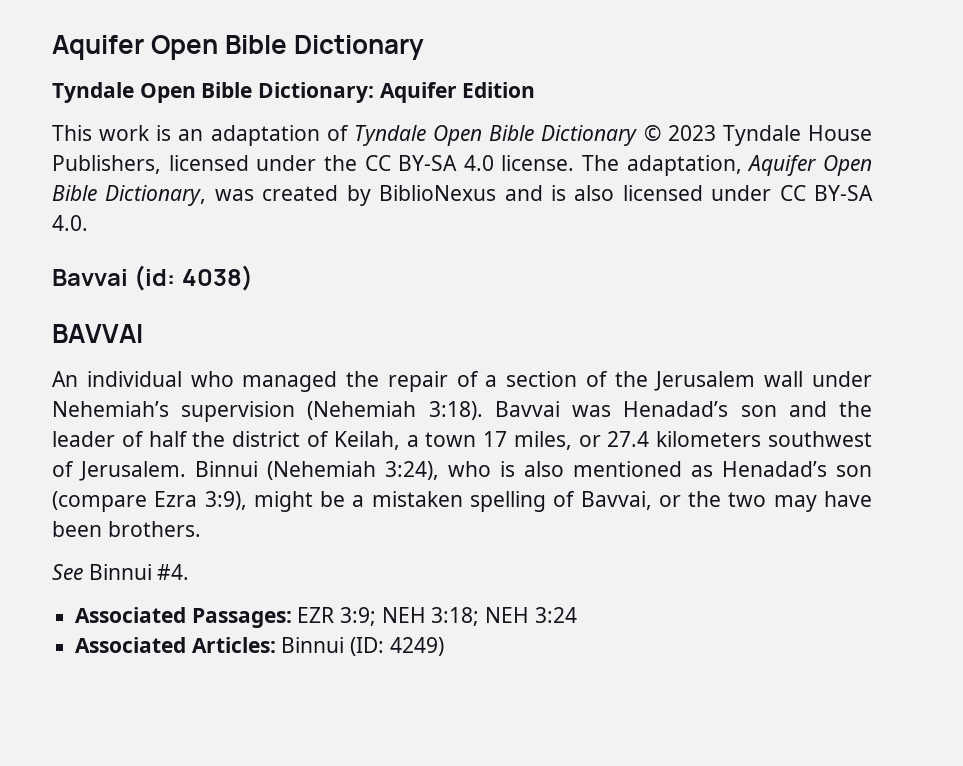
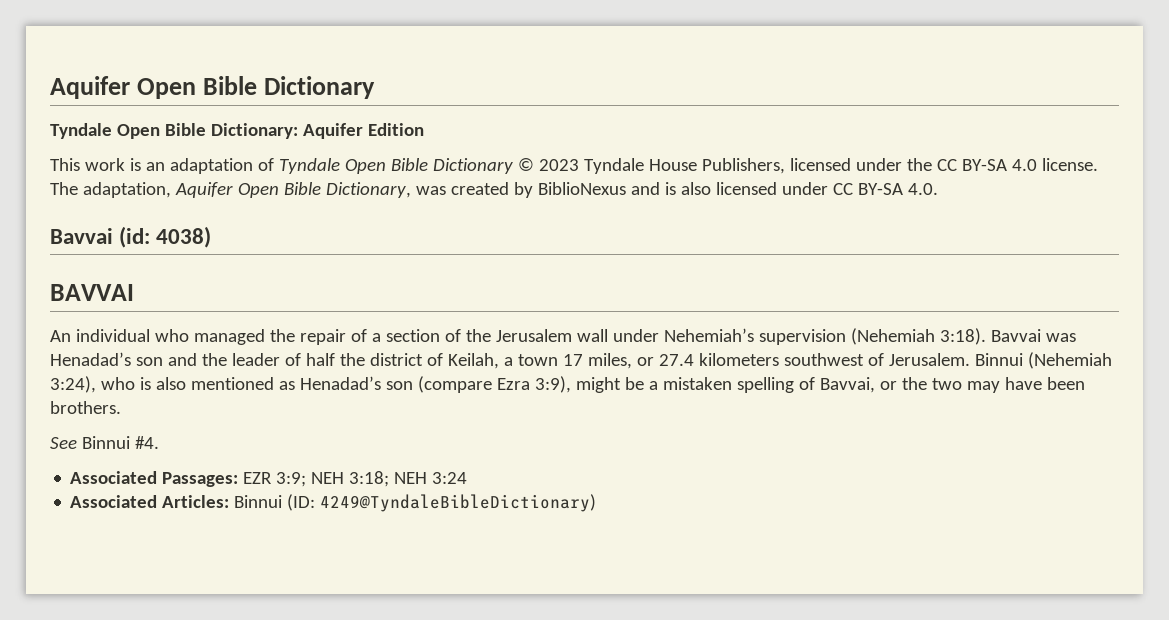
- Associated Articles: Binnui (ID: 4249)
+ Associated Articles: Binnui (ID: 4249@TyndaleBibleDictionary)

